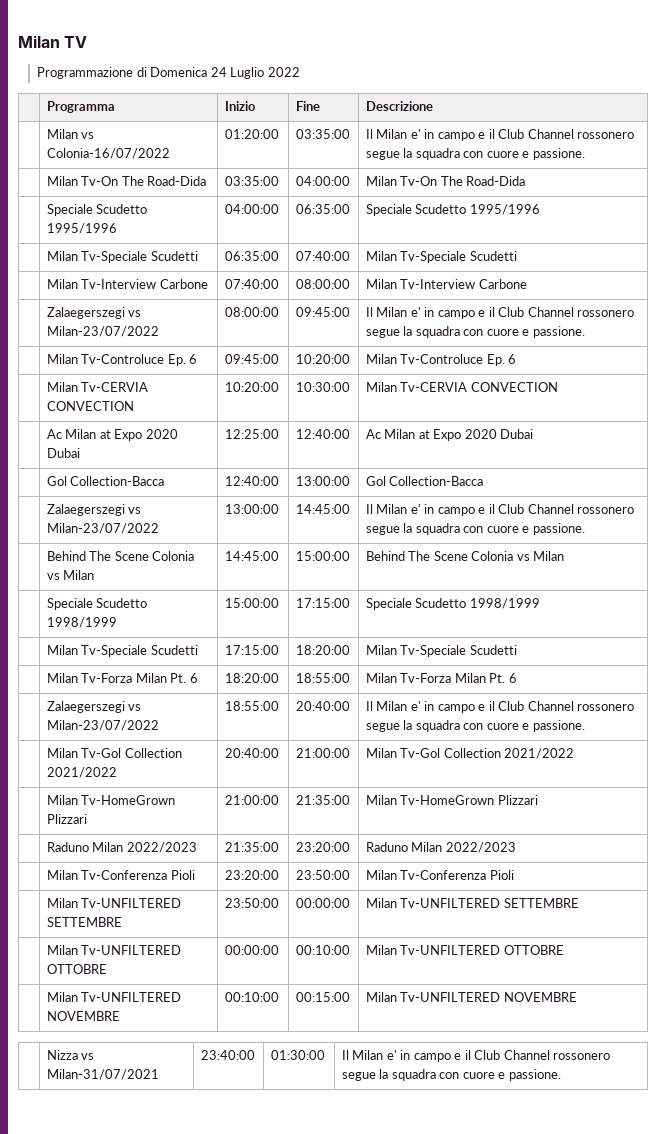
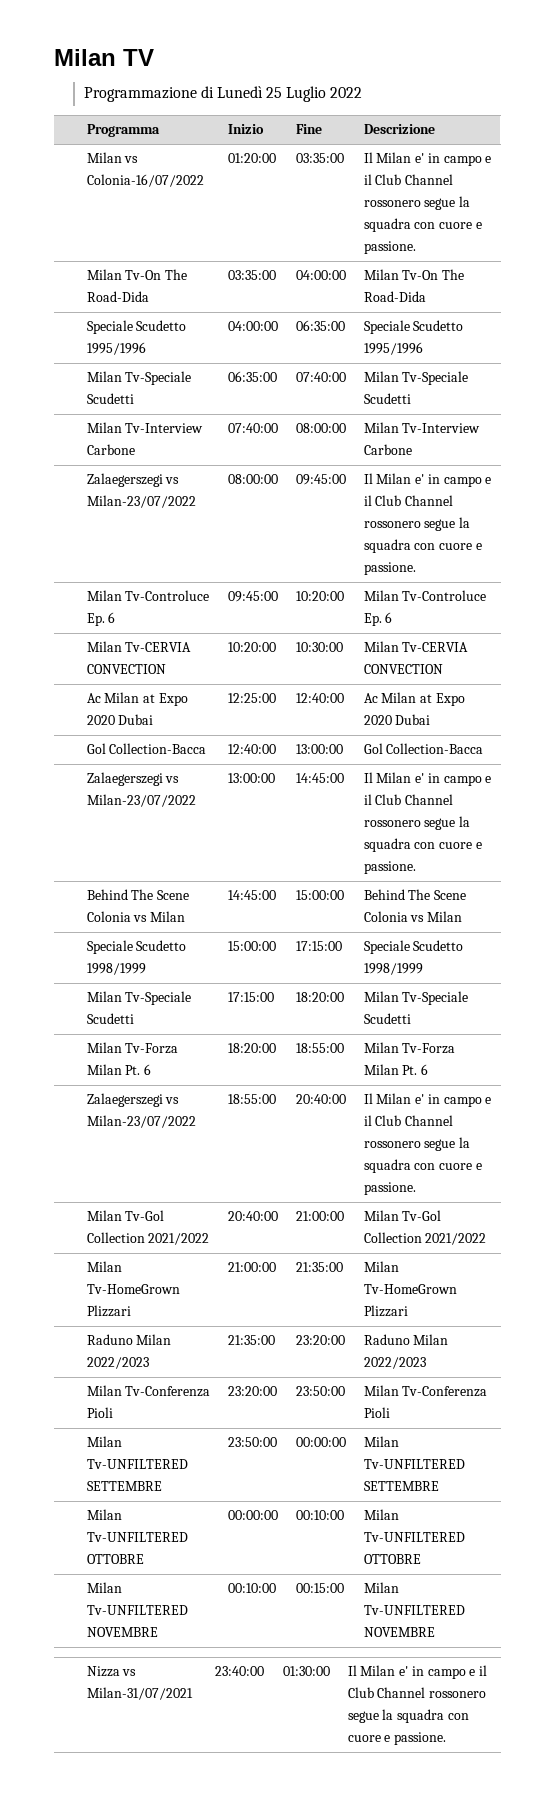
- Programmazione di Domenica 24 Luglio 2022
+ Programmazione di Lunedì 25 Luglio 2022

